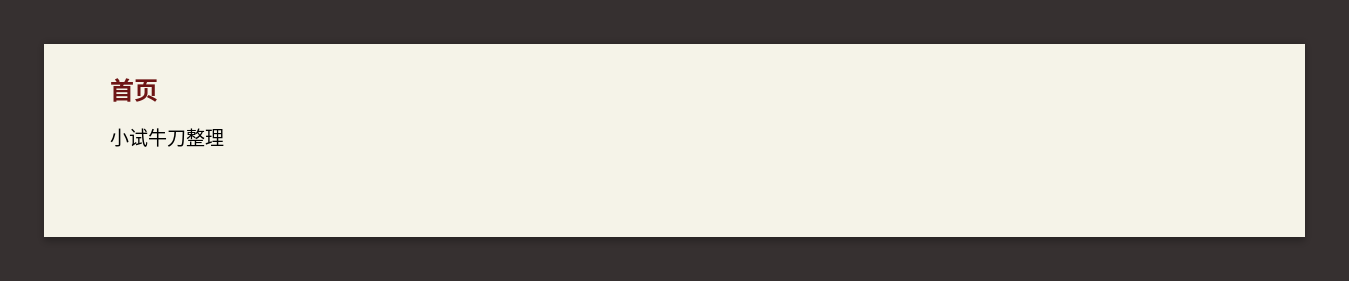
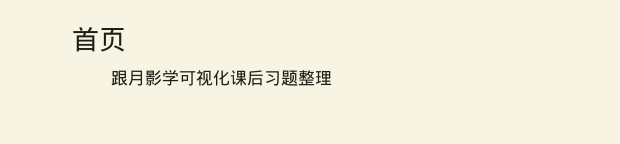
- 小试牛刀整理
+ 跟月影学可视化课后习题整理

